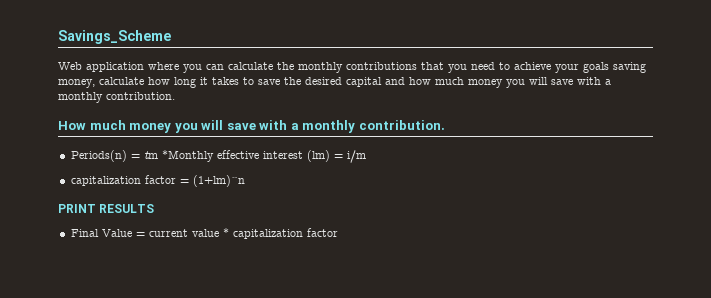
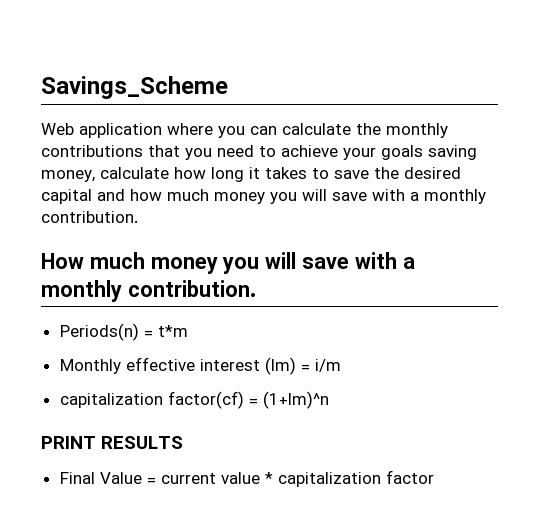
- Periods(n) = tm *Monthly effective interest (lm) = i/m
+ Periods(n) = t*m
+ Monthly effective interest (lm) = i/m
- capitalization factor = (1+lm)^n
+ capitalization factor(cf) = (1+lm)^n

